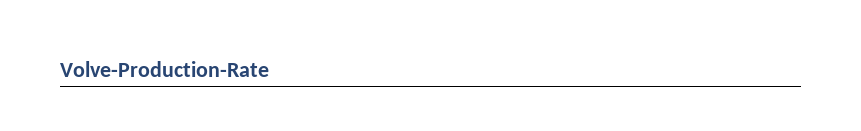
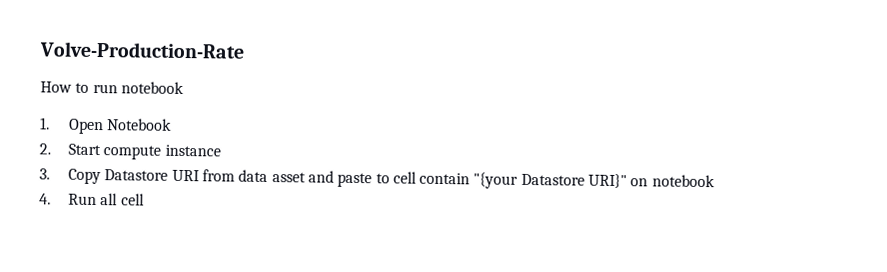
+ How to run notebook
+ 1. Open Notebook
+ 2. Start compute instance
+ 3. Copy Datastore URI from data asset and paste to cell contain "{your Datastore URI}" on notebook
+ 4. Run all cell

